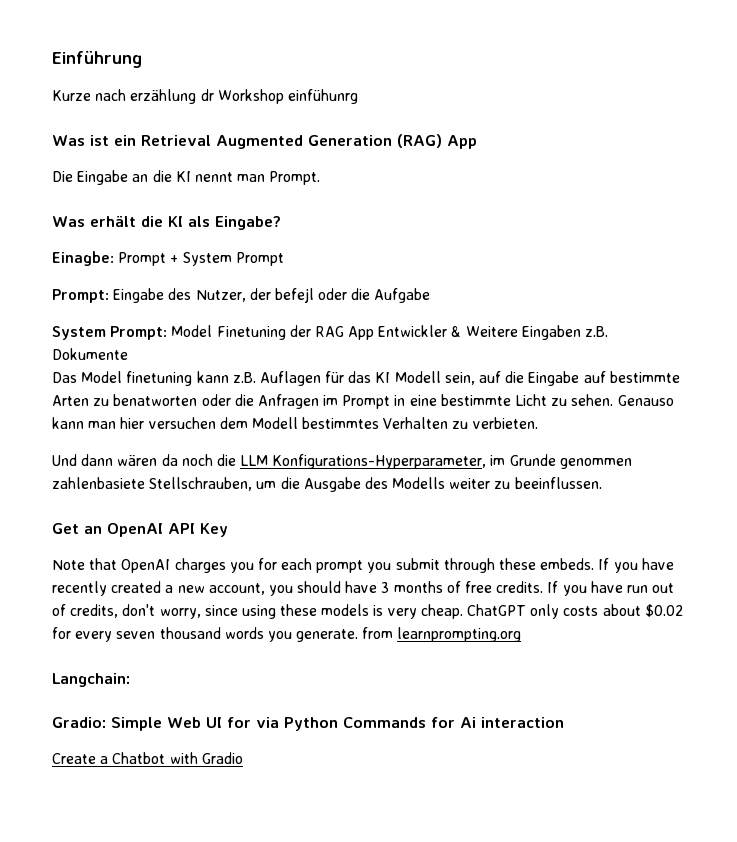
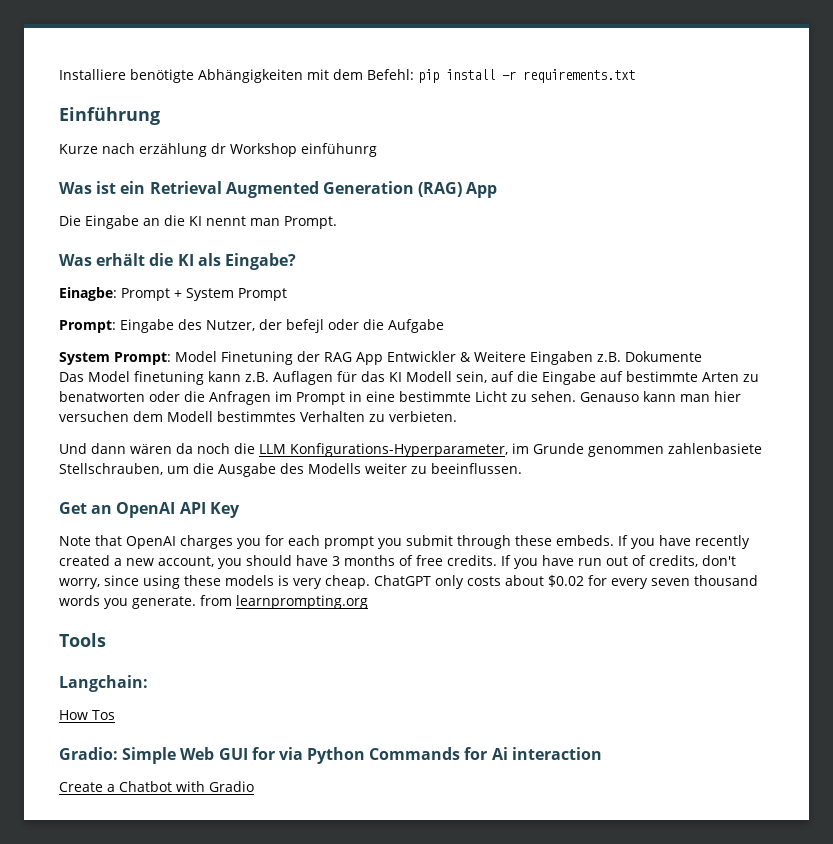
+ Installiere benötigte Abhängigkeiten mit dem Befehl: pip install -r requirements.txt
+ Tools
+ How Tos
- Gradio: Simple Web UI for via Python Commands for Ai interaction
+ Gradio: Simple Web GUI for via Python Commands for Ai interaction

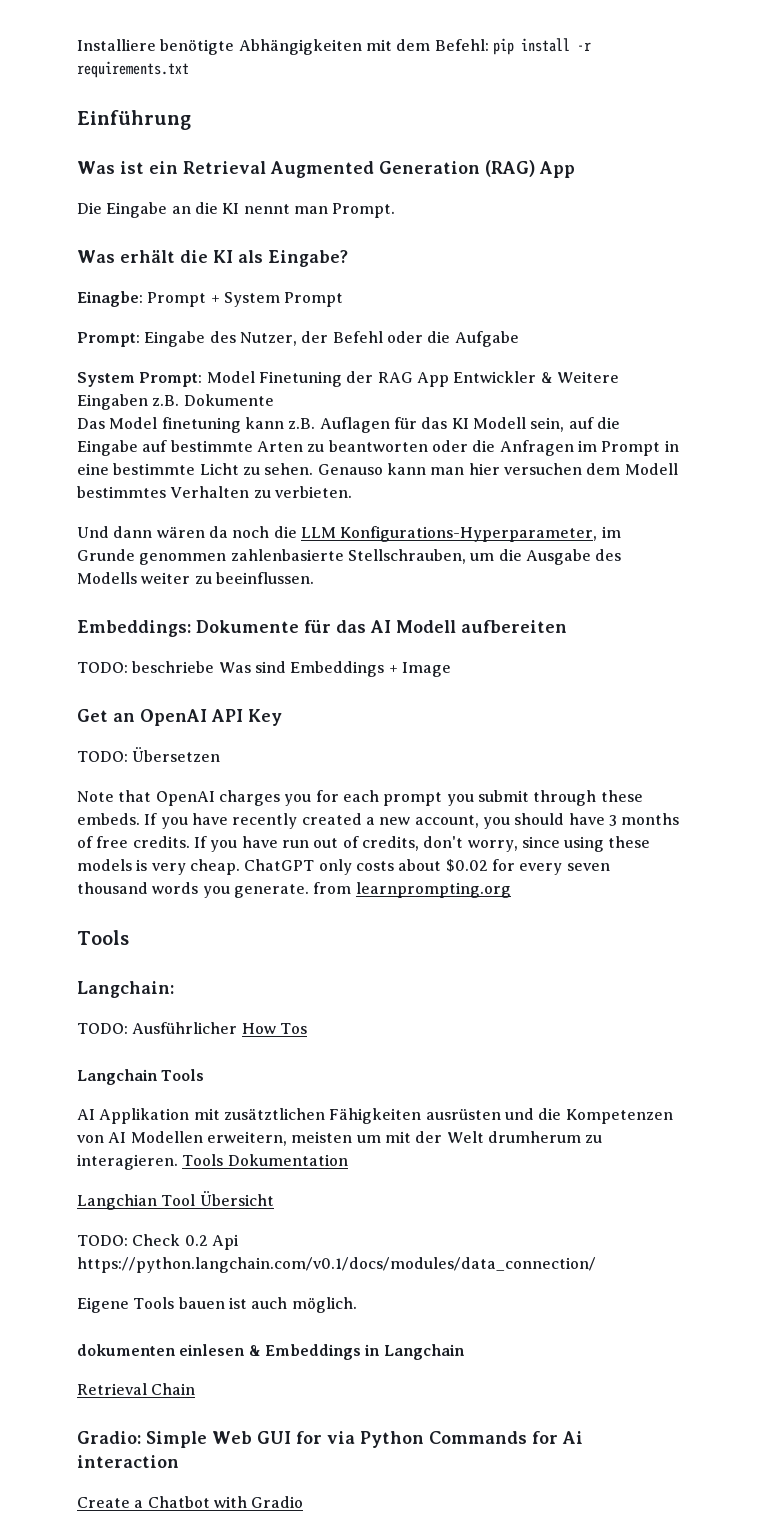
- Kurze nach erzählung dr Workshop einfühunrg
- Prompt: Eingabe des Nutzer, der befejl oder die Aufgabe
+ Prompt: Eingabe des Nutzer, der Befehl oder die Aufgabe
- Das Model finetuning kann z.B. Auflagen für das KI Modell sein, auf die Eingabe auf bestimmte Arten zu benatworten oder die Anfragen im Prompt in eine bestimmte Licht zu sehen.
+ Das Model finetuning kann z.B. Auflagen für das KI Modell sein, auf die Eingabe auf bestimmte Arten zu beantworten oder die Anfragen im Prompt in eine bestimmte Licht zu sehen.
- Und dann wären da noch die LLM Konfigurations-Hyperparameter, im Grunde genommen zahlenbasiete Stellschrauben, um die Ausgabe des Modells weiter zu beeinflussen.
+ Und dann wären da noch die LLM Konfigurations-Hyperparameter, im Grunde genommen zahlenbasierte Stellschrauben, um die Ausgabe des Modells weiter zu beeinflussen.
+ Embeddings: Dokumente für das AI Modell aufbereiten
+ TODO: beschriebe Was sind Embeddings + Image
+ TODO: Übersetzen
- How Tos
+ TODO: Ausführlicher How Tos
+ Langchain Tools
+ AI Applikation mit zusätztlichen Fähigkeiten ausrüsten und die Kompetenzen von AI Modellen erweitern, meisten um mit der Welt drumherum zu interagieren. Tools Dokumentation
+ Langchian Tool Übersicht
+ TODO: Check 0.2 Api https://python.langchain.com/v0.1/docs/modules/data_connection/
+ Eigene Tools bauen ist auch möglich.
+ dokumenten einlesen & Embeddings in Langchain
+ Retrieval Chain

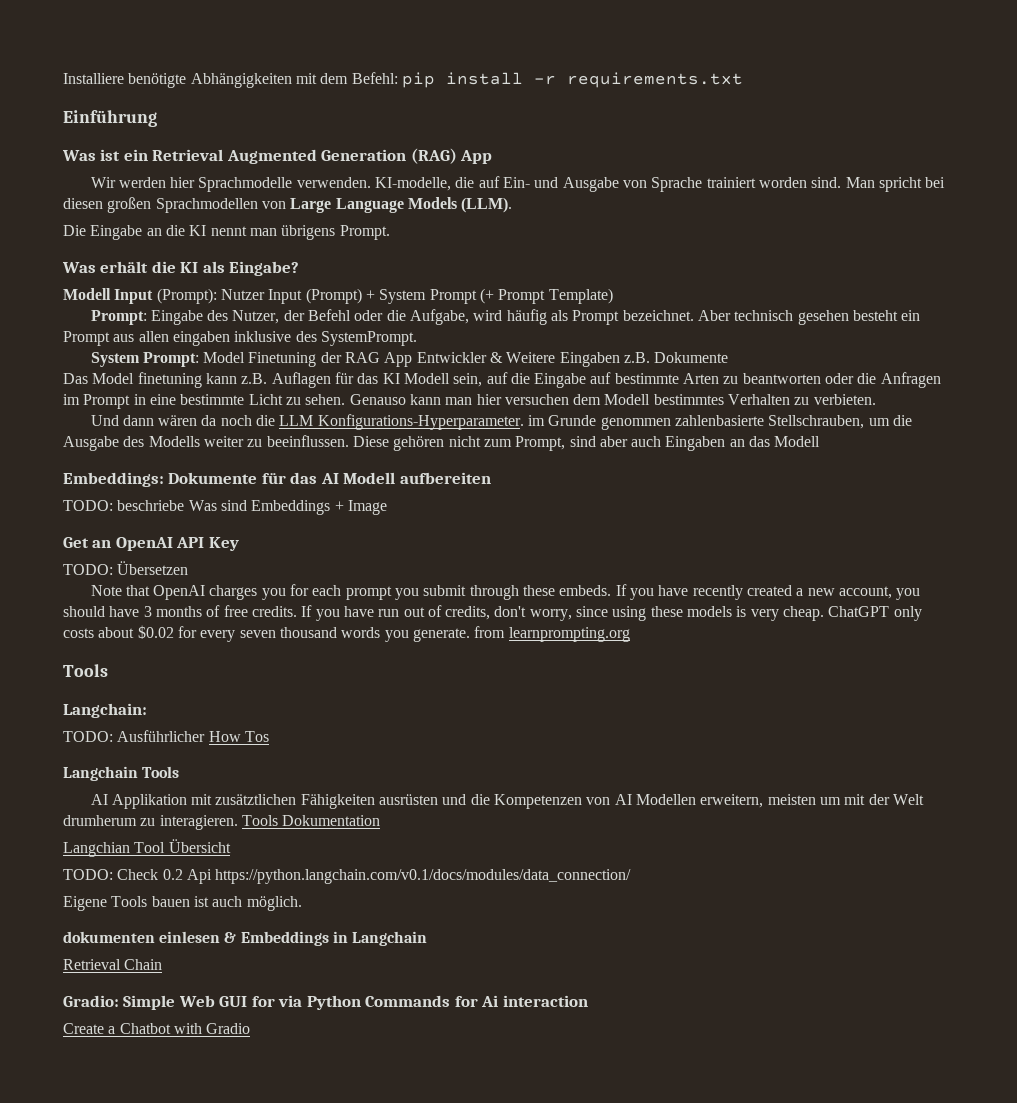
+ Wir werden hier Sprachmodelle verwenden. KI-modelle, die auf Ein- und Ausgabe von Sprache trainiert worden sind. Man spricht bei diesen großen Sprachmodellen von Large Language Models (LLM).
- Die Eingabe an die KI nennt man Prompt.
+ Die Eingabe an die KI nennt man übrigens Prompt.
- Einagbe: Prompt + System Prompt
+ Modell Input (Prompt): Nutzer Input (Prompt) + System Prompt (+ Prompt Template)
- Prompt: Eingabe des Nutzer, der Befehl oder die Aufgabe
+ Prompt: Eingabe des Nutzer, der Befehl oder die Aufgabe, wird häufig als Prompt bezeichnet. Aber technisch gesehen besteht ein Prompt aus allen eingaben inklusive des SystemPrompt.
- Und dann wären da noch die LLM Konfigurations-Hyperparameter, im Grunde genommen zahlenbasierte Stellschrauben, um die Ausgabe des Modells weiter zu beeinflussen.
+ Und dann wären da noch die LLM Konfigurations-Hyperparameter. im Grunde genommen zahlenbasierte Stellschrauben, um die Ausgabe des Modells weiter zu beeinflussen. Diese gehören nicht zum Prompt, sind aber auch Eingaben an das Modell

